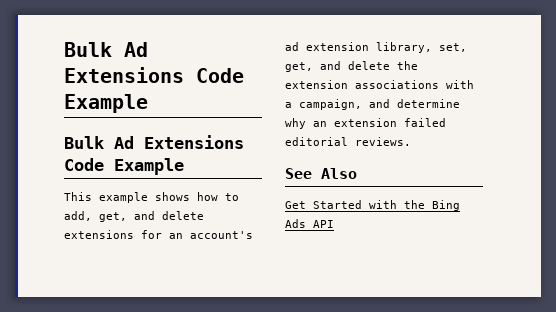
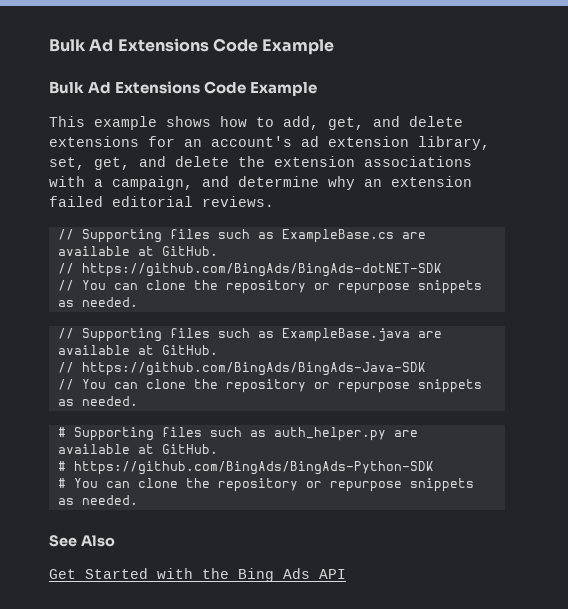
+ // Supporting files such as ExampleBase.cs are available at GitHub.
+ // https://github.com/BingAds/BingAds-dotNET-SDK
+ // You can clone the repository or repurpose snippets as needed.
+ // Supporting files such as ExampleBase.java are available at GitHub.
+ // https://github.com/BingAds/BingAds-Java-SDK
+ // You can clone the repository or repurpose snippets as needed.
+ # Supporting files such as auth_helper.py are available at GitHub.
+ # https://github.com/BingAds/BingAds-Python-SDK
+ # You can clone the repository or repurpose snippets as needed.

